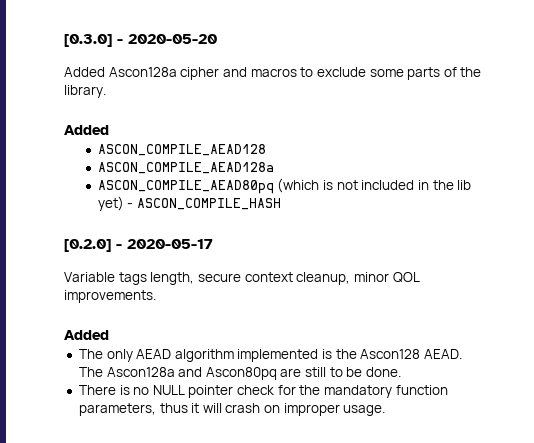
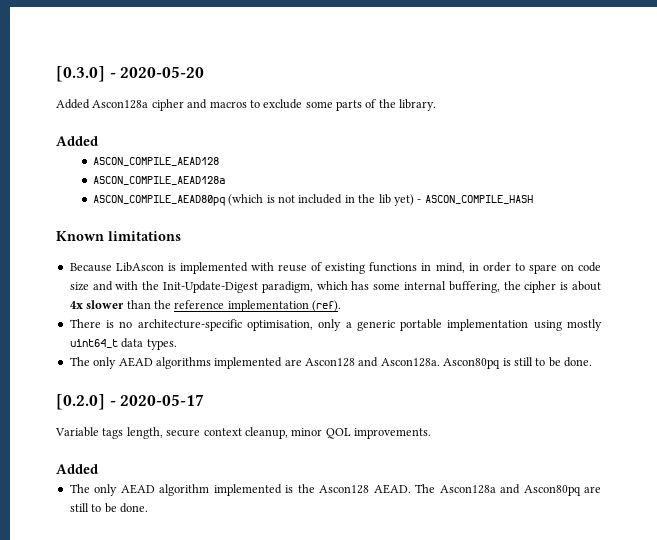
+ Known limitations
+ Because LibAscon is implemented with reuse of existing functions in mind, in order to spare on code size and with the Init-Update-Digest paradigm, which has some internal buffering, the cipher is about 4x slower than the reference implementation (ref).
+ There is no architecture-specific optimisation, only a generic portable implementation using mostly uint64_t data types.
+ The only AEAD algorithms implemented are Ascon128 and Ascon128a. Ascon80pq is still to be done.
- There is no NULL pointer check for the mandatory function parameters, thus it will crash on improper usage.

